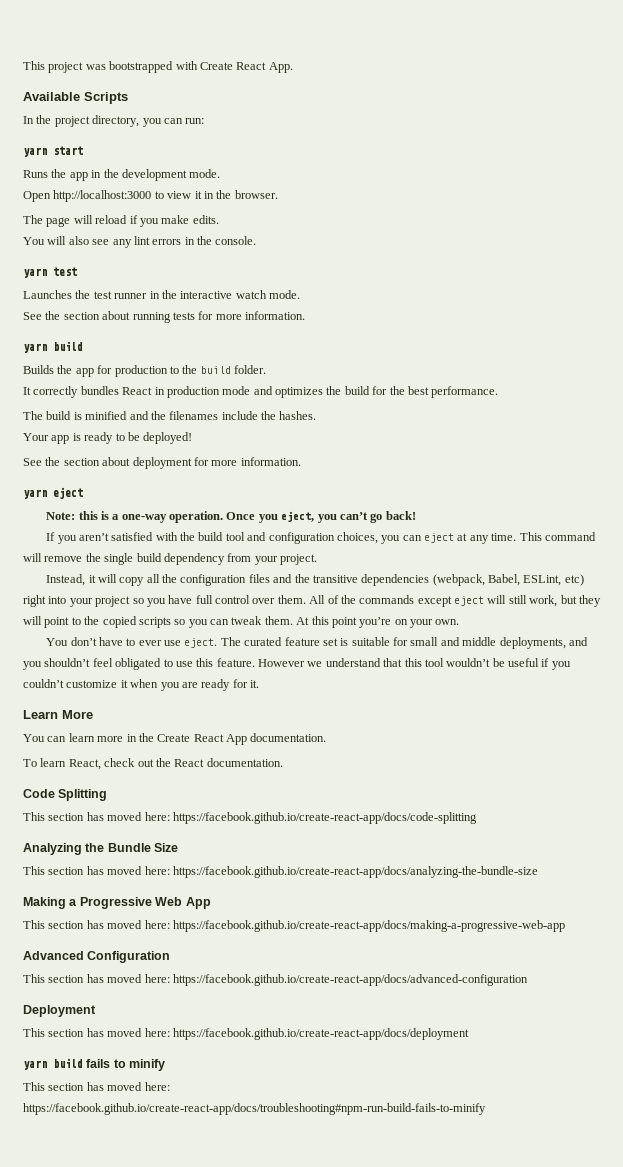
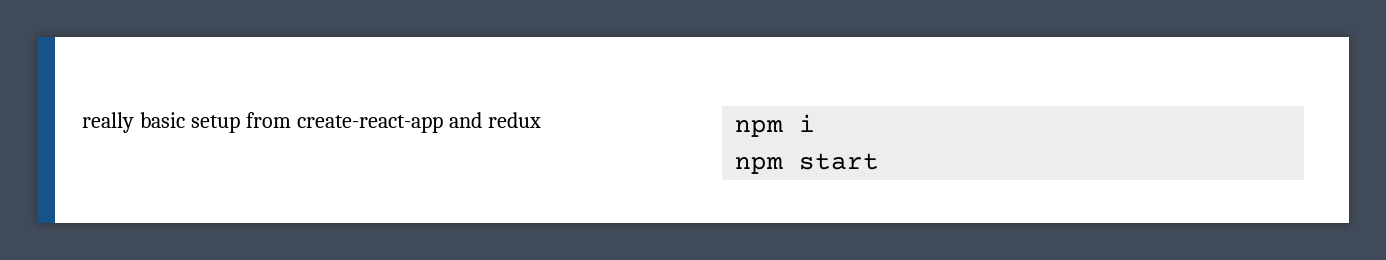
- This project was bootstrapped with Create React App.
- Available Scripts
- In the project directory, you can run:
- yarn start
- Runs the app in the development mode.
- Open http://localhost:3000 to view it in the browser.
- The page will reload if you make edits.
- You will also see any lint errors in the console.
- yarn test
- Launches the test runner in the interactive watch mode.
- See the section about running tests for more information.
- yarn build
- Builds the app for production to the build folder.
- It correctly bundles React in production mode and optimizes the build for the best performance.
- The build is minified and the filenames include the hashes.
- Your app is ready to be deployed!
- See the section about deployment for more information.
- yarn eject
- Note: this is a one-way operation. Once you eject, you can’t go back!
- If you aren’t satisfied with the build tool and configuration choices, you can eject at any time. This command will remove the single build dependency from your project.
- Instead, it will copy all the configuration files and the transitive dependencies (webpack, Babel, ESLint, etc) right into your project so you have full control over them. All of the commands except eject will still work, but they will point to the copied scripts so you can tweak them. At this point you’re on your own.
- You don’t have to ever use eject. The curated feature set is suitable for small and middle deployments, and you shouldn’t feel obligated to use this feature. However we understand that this tool wouldn’t be useful if you couldn’t customize it when you are ready for it.
- Learn More
- You can learn more in the Create React App documentation.
- To learn React, check out the React documentation.
- Code Splitting
- This section has moved here: https://facebook.github.io/create-react-app/docs/code-splitting
- Analyzing the Bundle Size
- This section has moved here: https://facebook.github.io/create-react-app/docs/analyzing-the-bundle-size
- Making a Progressive Web App
- This section has moved here: https://facebook.github.io/create-react-app/docs/making-a-progressive-web-app
- Advanced Configuration
- This section has moved here: https://facebook.github.io/create-react-app/docs/advanced-configuration
- Deployment
- This section has moved here: https://facebook.github.io/create-react-app/docs/deployment
- yarn build fails to minify
- This section has moved here: https://facebook.github.io/create-react-app/docs/troubleshooting#npm-run-build-fails-to-minify
+ really basic setup from create-react-app and redux
+ npm i
+ npm start

